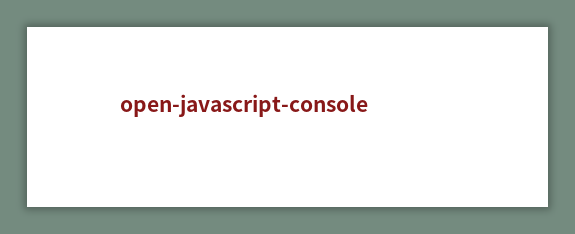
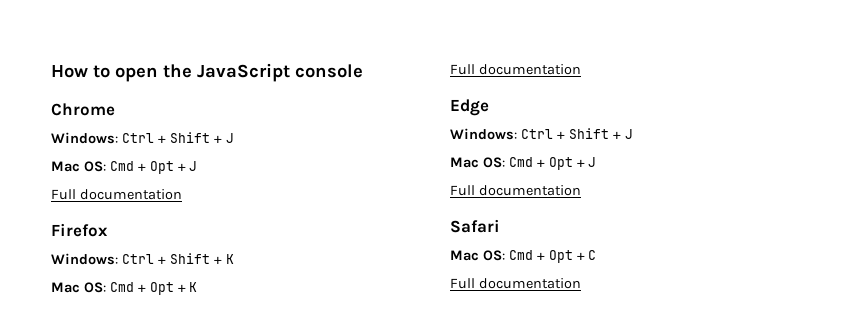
- open-javascript-console
+ How to open the JavaScript console
+ Chrome
+ Windows: Ctrl + Shift + J
+ Mac OS: Cmd + Opt + J
+ Full documentation
+ Firefox
+ Windows: Ctrl + Shift + K
+ Mac OS: Cmd + Opt + K
+ Full documentation
+ Edge
+ Windows: Ctrl + Shift + J
+ Mac OS: Cmd + Opt + J
+ Full documentation
+ Safari
+ Mac OS: Cmd + Opt + C
+ Full documentation

